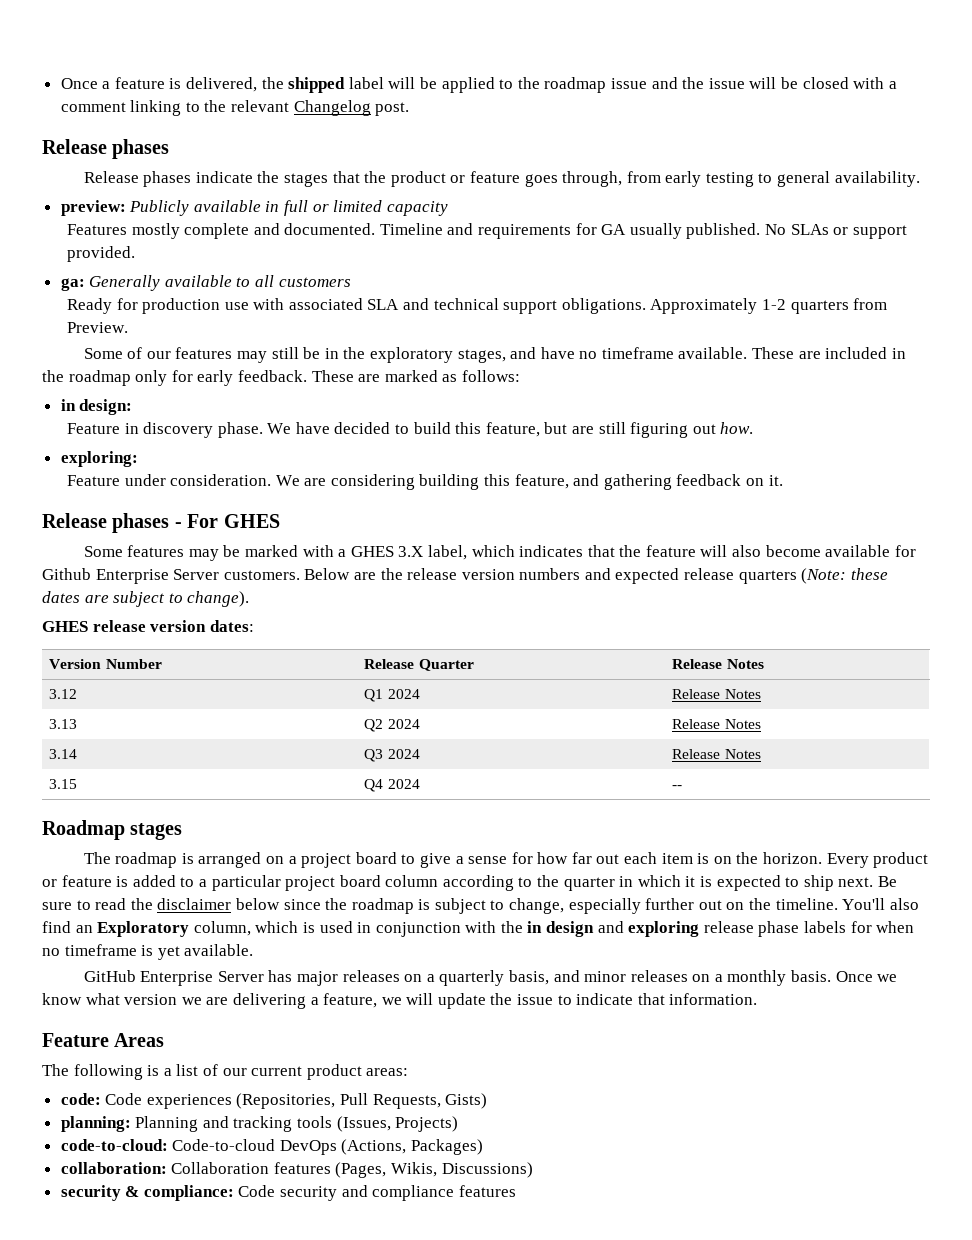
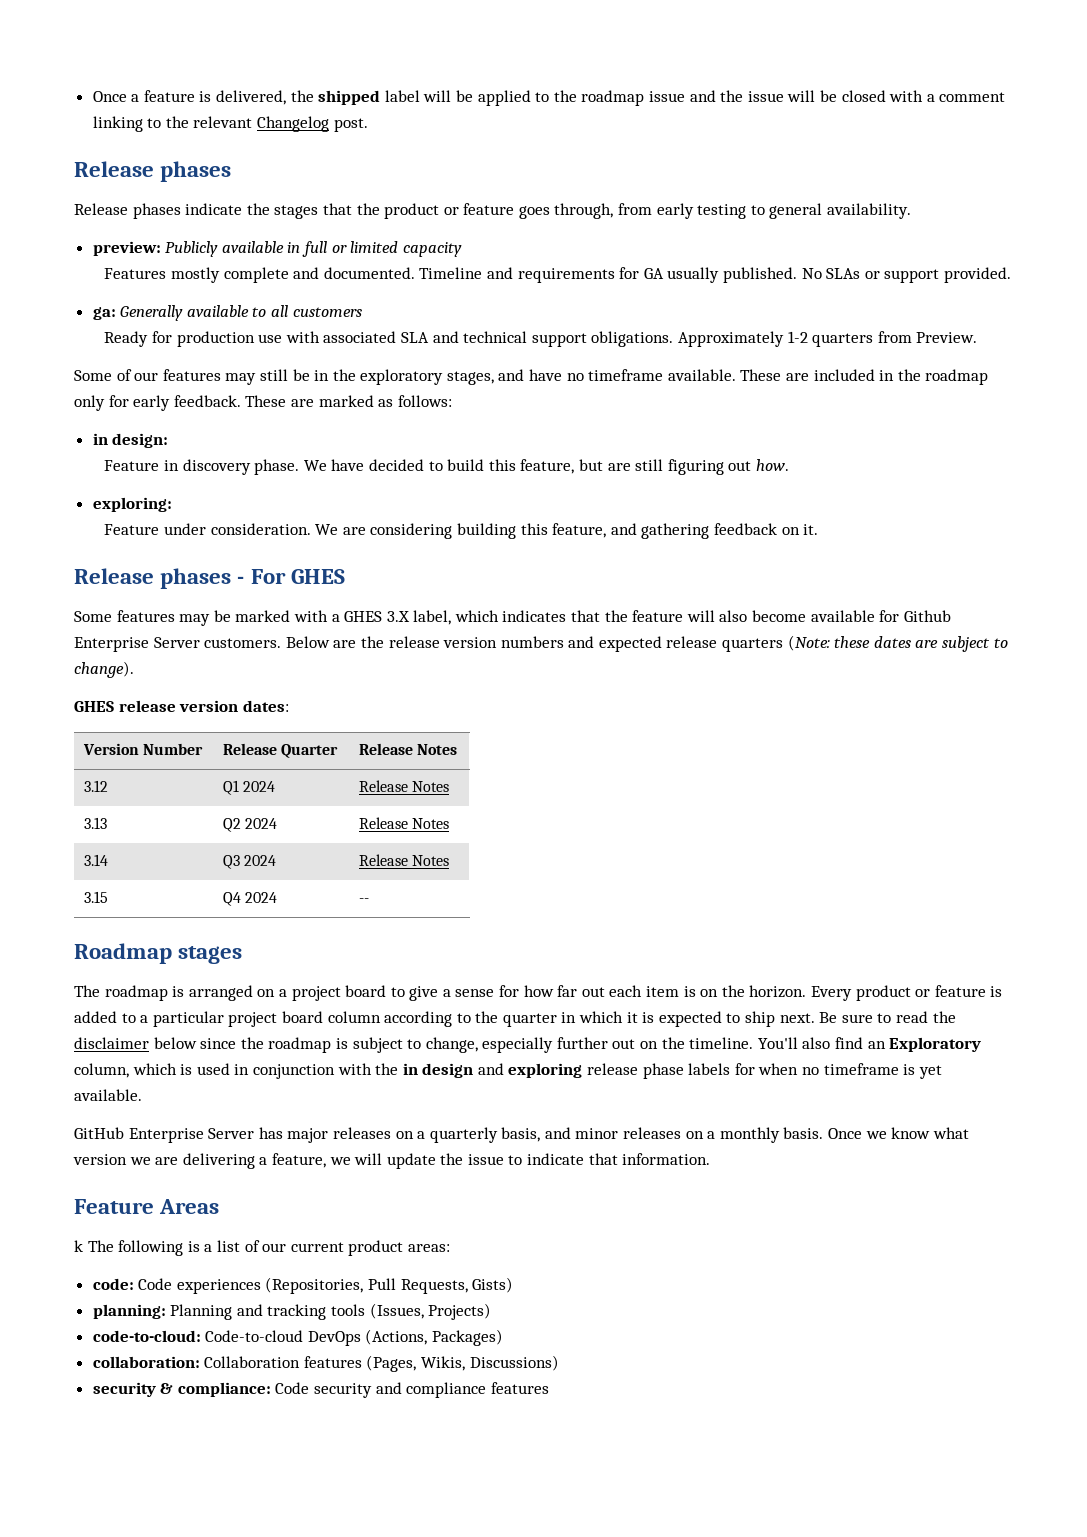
- The following is a list of our current product areas:
+ k The following is a list of our current product areas:

